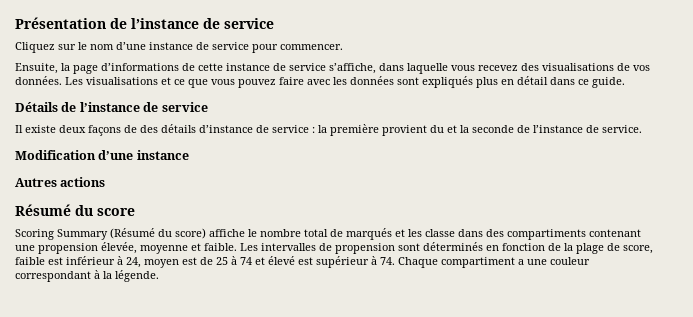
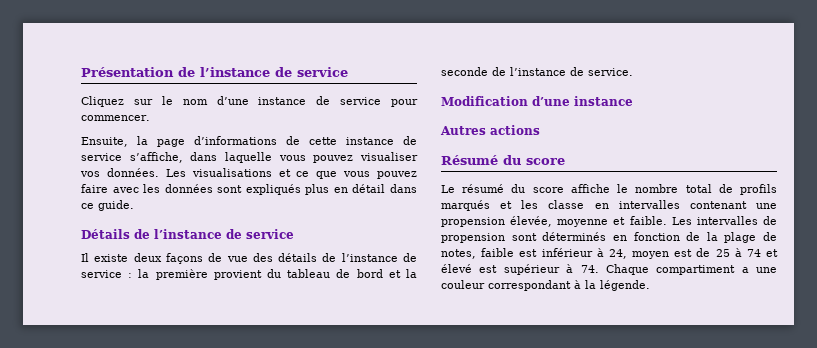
- Ensuite, la page d’informations de cette instance de service s’affiche, dans laquelle vous recevez des visualisations de vos données.
+ Ensuite, la page d’informations de cette instance de service s’affiche, dans laquelle vous pouvez visualiser vos données.
- Il existe deux façons de des détails d’instance de service : la première provient du et la seconde de l’instance de service.
+ Il existe deux façons de vue des détails de l’instance de service : la première provient du tableau de bord et la seconde de l’instance de service.
- Scoring Summary (Résumé du score) affiche le nombre total de marqués et les classe dans des compartiments contenant une propension élevée, moyenne et faible.
+ Le résumé du score affiche le nombre total de profils marqués et les classe en intervalles contenant une propension élevée, moyenne et faible.
- Les intervalles de propension sont déterminés en fonction de la plage de score, faible est inférieur à 24, moyen est de 25 à 74 et élevé est supérieur à 74. Chaque compartiment a une couleur correspondant à la légende.
+ Les intervalles de propension sont déterminés en fonction de la plage de notes, faible est inférieur à 24, moyen est de 25 à 74 et élevé est supérieur à 74. Chaque compartiment a une couleur correspondant à la légende.

